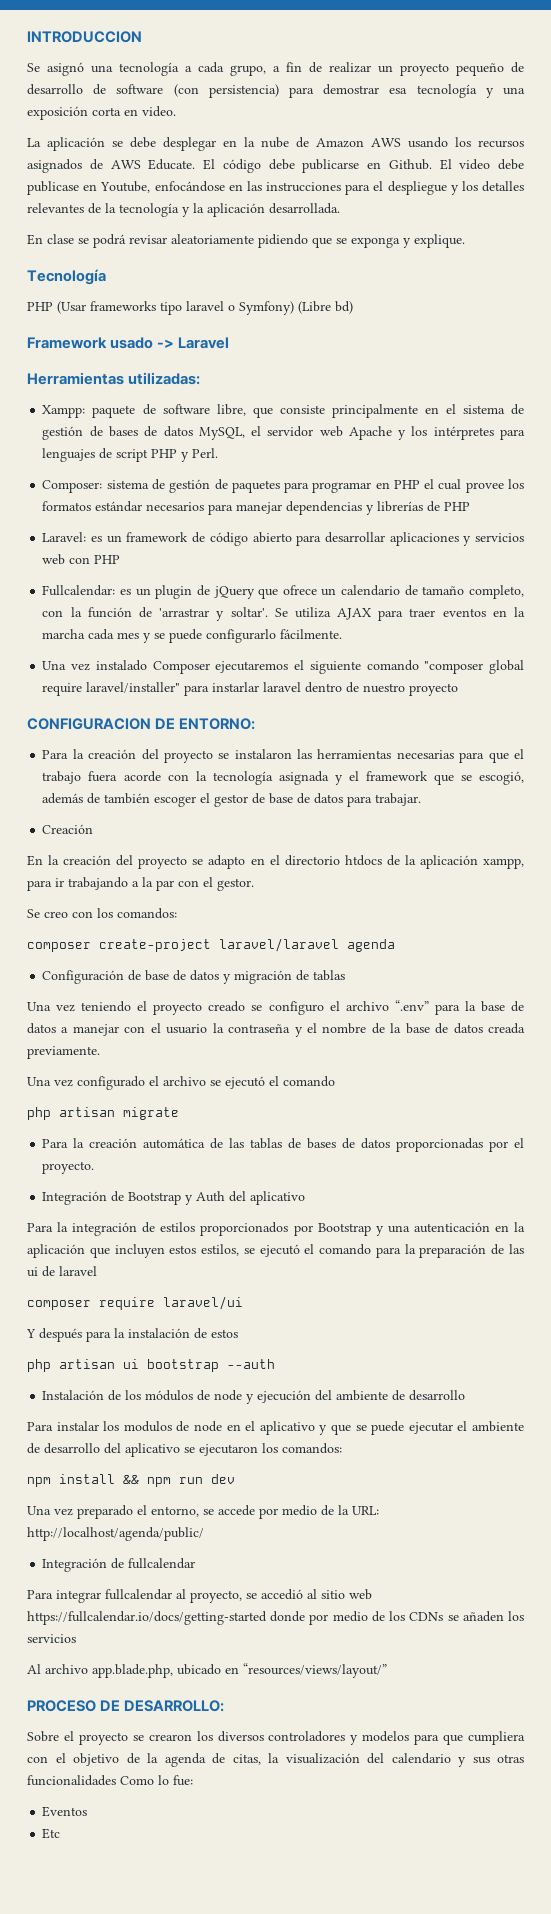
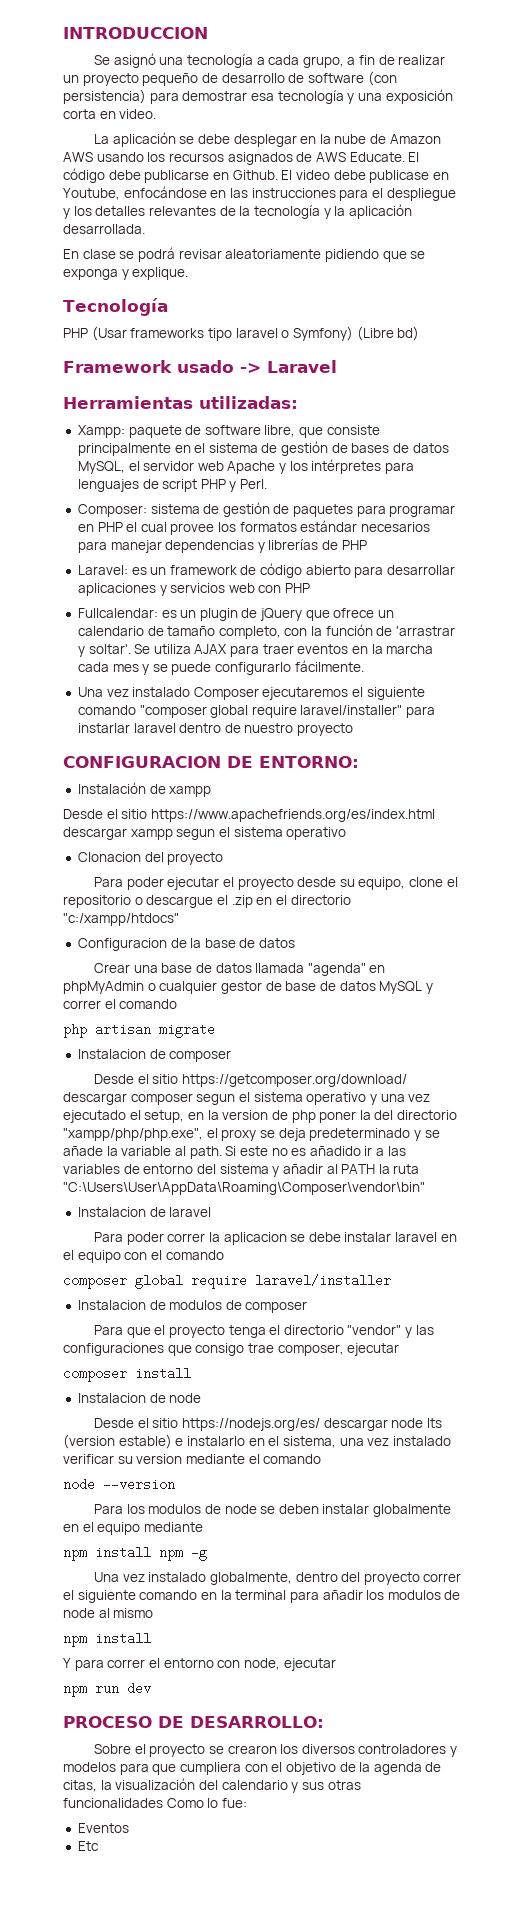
- Para la creación del proyecto se instalaron las herramientas necesarias para que el trabajo fuera acorde con la tecnología asignada y el framework que se escogió, además de también escoger el gestor de base de datos para trabajar.
- Creación
- En la creación del proyecto se adapto en el directorio htdocs de la aplicación xampp, para ir trabajando a la par con el gestor.
- Se creo con los comandos:
- composer create-project laravel/laravel agenda
- Configuración de base de datos y migración de tablas
- Una vez teniendo el proyecto creado se configuro el archivo “.env” para la base de datos a manejar con el usuario la contraseña y el nombre de la base de datos creada previamente.
- Una vez configurado el archivo se ejecutó el comando
+ Instalación de xampp
+ Desde el sitio https://www.apachefriends.org/es/index.html descargar xampp segun el sistema operativo
+ Clonacion del proyecto
+ Para poder ejecutar el proyecto desde su equipo, clone el repositorio o descargue el .zip en el directorio "c:/xampp/htdocs"
+ Configuracion de la base de datos
+ Crear una base de datos llamada "agenda" en phpMyAdmin o cualquier gestor de base de datos MySQL y correr el comando
- Para la creación automática de las tablas de bases de datos proporcionadas por el proyecto.
- Integración de Bootstrap y Auth del aplicativo
- Para la integración de estilos proporcionados por Bootstrap y una autenticación en la aplicación que incluyen estos estilos, se ejecutó el comando para la preparación de las ui de laravel
- composer require laravel/ui
- Y después para la instalación de estos
- php artisan ui bootstrap --auth
- Instalación de los módulos de node y ejecución del ambiente de desarrollo
- Para instalar los modulos de node en el aplicativo y que se puede ejecutar el ambiente de desarrollo del aplicativo se ejecutaron los comandos:
- npm install && npm run dev
- Una vez preparado el entorno, se accede por medio de la URL: http://localhost/agenda/public/
- Integración de fullcalendar
- Para integrar fullcalendar al proyecto, se accedió al sitio web https://fullcalendar.io/docs/getting-started donde por medio de los CDNs se añaden los servicios
- Al archivo app.blade.php, ubicado en “resources/views/layout/”
+ Instalacion de composer
+ Desde el sitio https://getcomposer.org/download/ descargar composer segun el sistema operativo y una vez ejecutado el setup, en la version de php poner la del directorio "xampp/php/php.exe", el proxy se deja predeterminado y se añade la variable al path. Si este no es añadido ir a las variables de entorno del sistema y añadir al PATH la ruta "C:\Users\User\AppData\Roaming\Composer\vendor\bin"
+ Instalacion de laravel
+ Para poder correr la aplicacion se debe instalar laravel en el equipo con el comando
+ composer global require laravel/installer
+ Instalacion de modulos de composer
+ Para que el proyecto tenga el directorio "vendor" y las configuraciones que consigo trae composer, ejecutar
+ composer install
+ Instalacion de node
+ Desde el sitio https://nodejs.org/es/ descargar node lts (version estable) e instalarlo en el sistema, una vez instalado verificar su version mediante el comando
+ node --version
+ Para los modulos de node se deben instalar globalmente en el equipo mediante
+ npm install npm -g
+ Una vez instalado globalmente, dentro del proyecto correr el siguiente comando en la terminal para añadir los modulos de node al mismo
+ npm install
+ Y para correr el entorno con node, ejecutar
+ npm run dev

